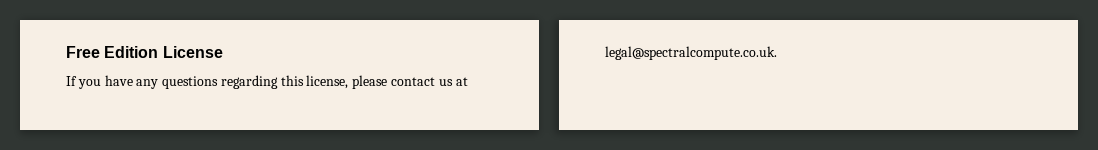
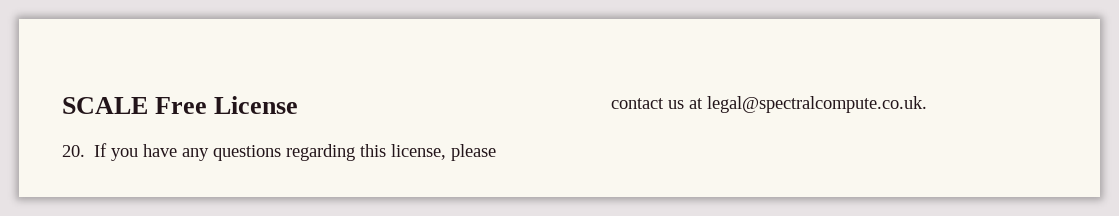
- Free Edition License
+ SCALE Free License
- If you have any questions regarding this license, please contact us at legal@spectralcompute.co.uk.
+ 20. If you have any questions regarding this license, please contact us at legal@spectralcompute.co.uk.

